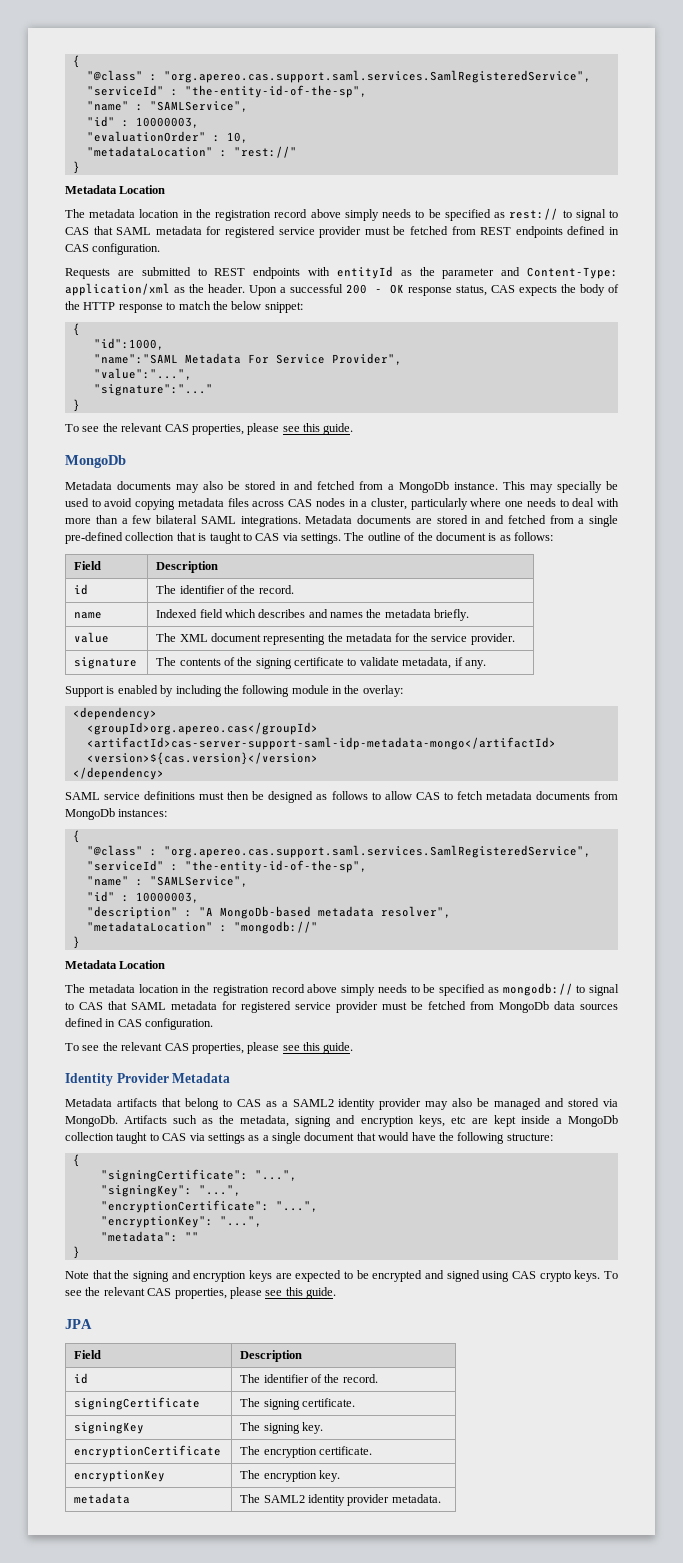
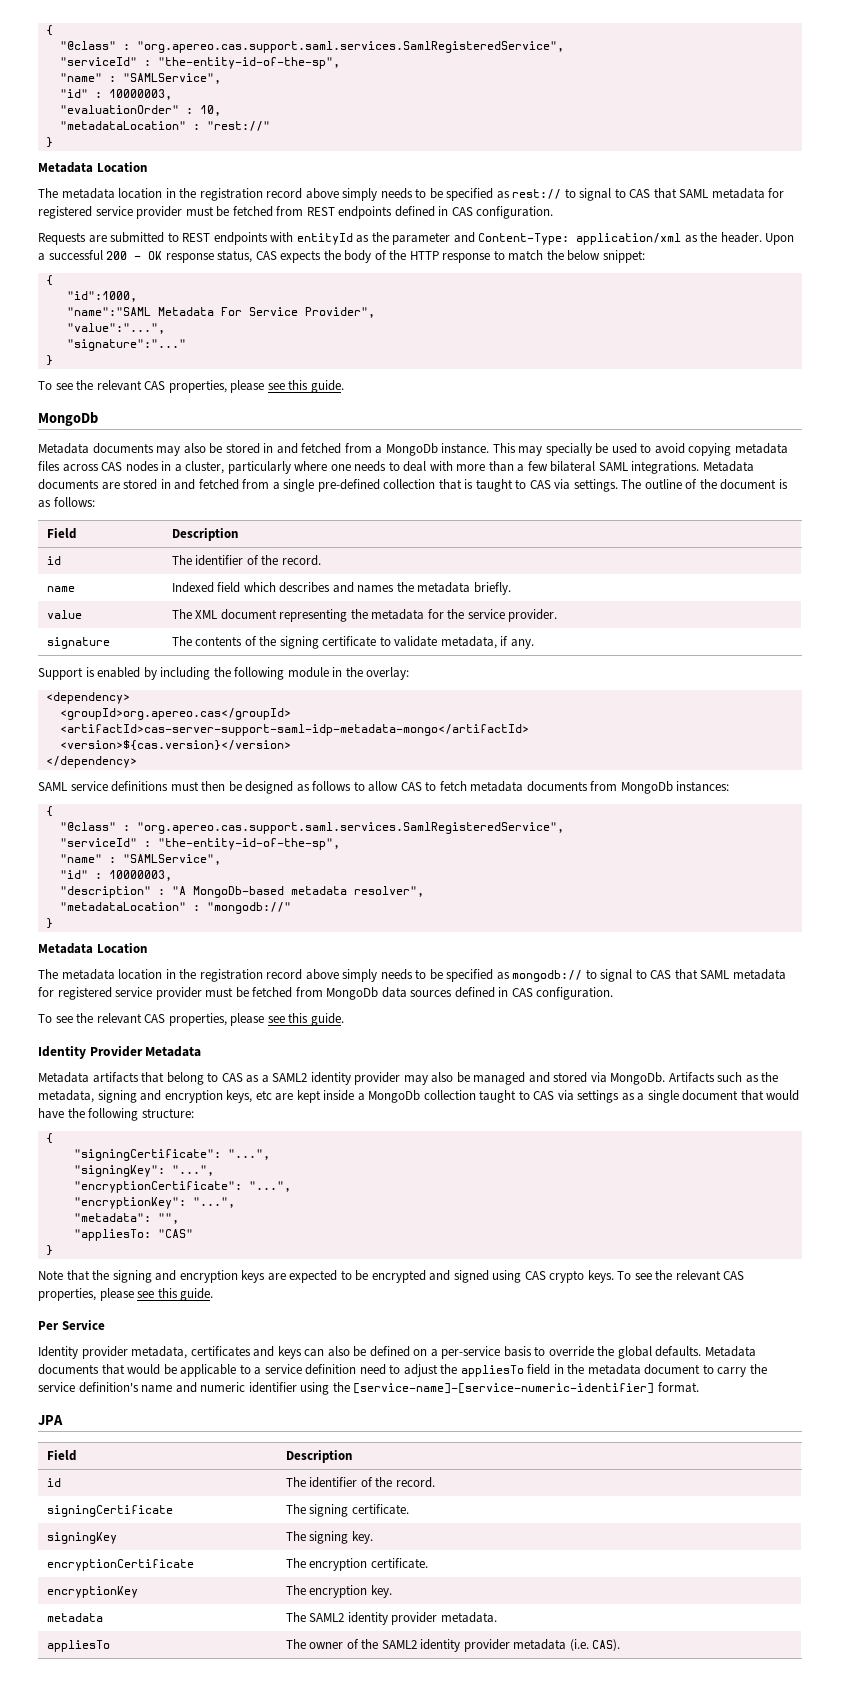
- "metadata": ""
+ "metadata": "",
+ "appliesTo: "CAS"
+ Per Service
+ Identity provider metadata, certificates and keys can also be defined on a per-service basis to override the global defaults. Metadata documents that would be applicable to a service definition need to adjust the appliesTo field in the metadata document to carry the service definition's name and numeric identifier using the [service-name]-[service-numeric-identifier] format.
+ appliesTo | The owner of the SAML2 identity provider metadata (i.e. CAS).

